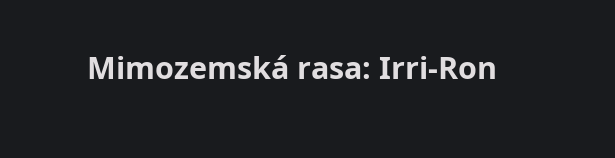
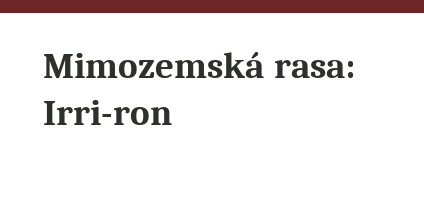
- Mimozemská rasa: Irri-Ron
+ Mimozemská rasa: Irri-ron

